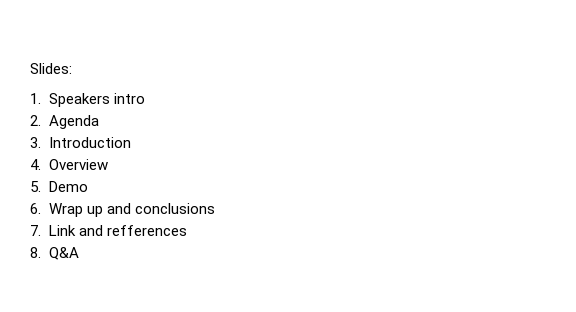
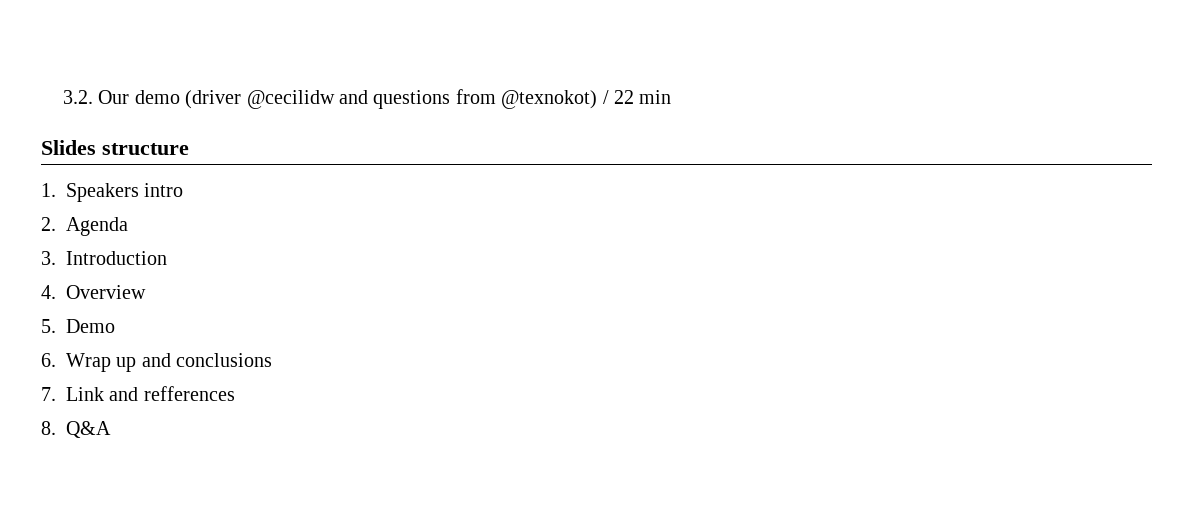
- Slides:
+ 3.2. Our demo (driver @cecilidw and questions from @texnokot) / 22 min
+ Slides structure

